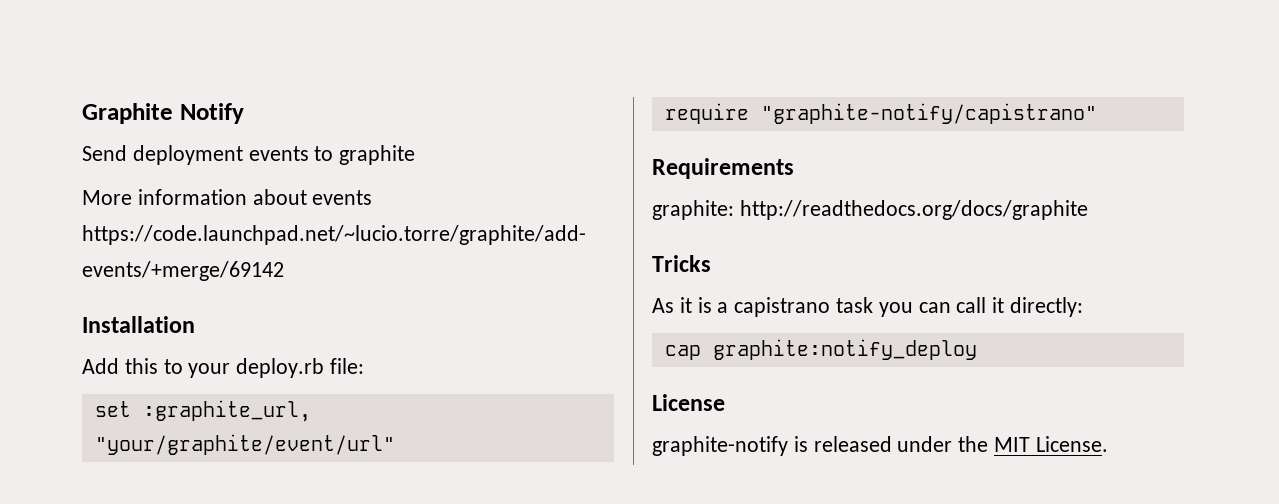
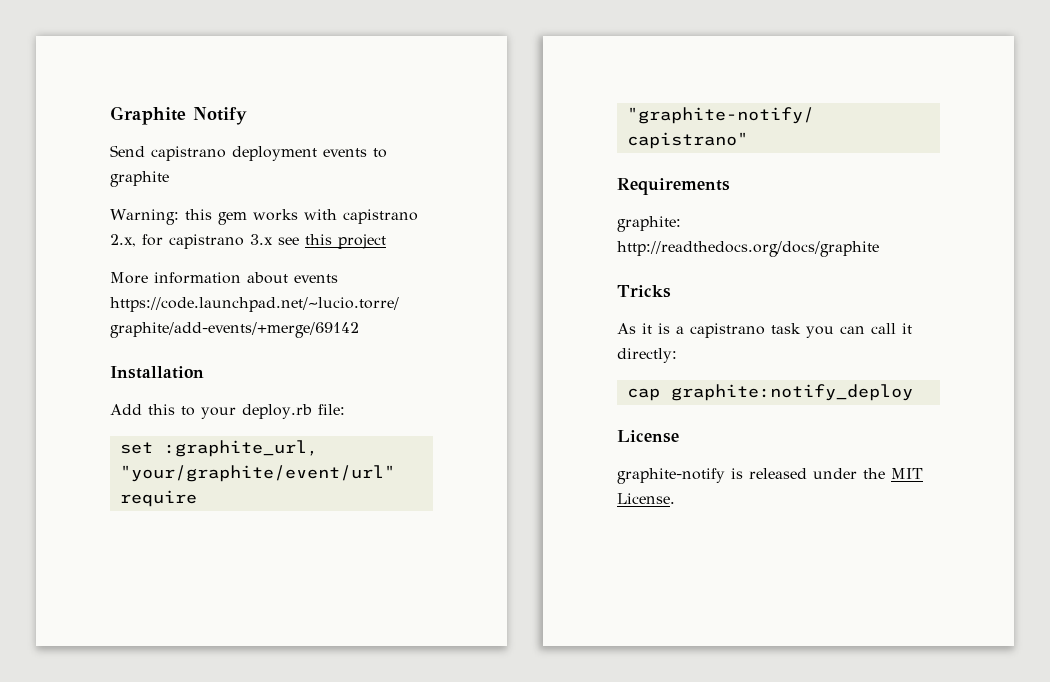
- Send deployment events to graphite
+ Send capistrano deployment events to graphite
+ Warning: this gem works with capistrano 2.x, for capistrano 3.x see this project

